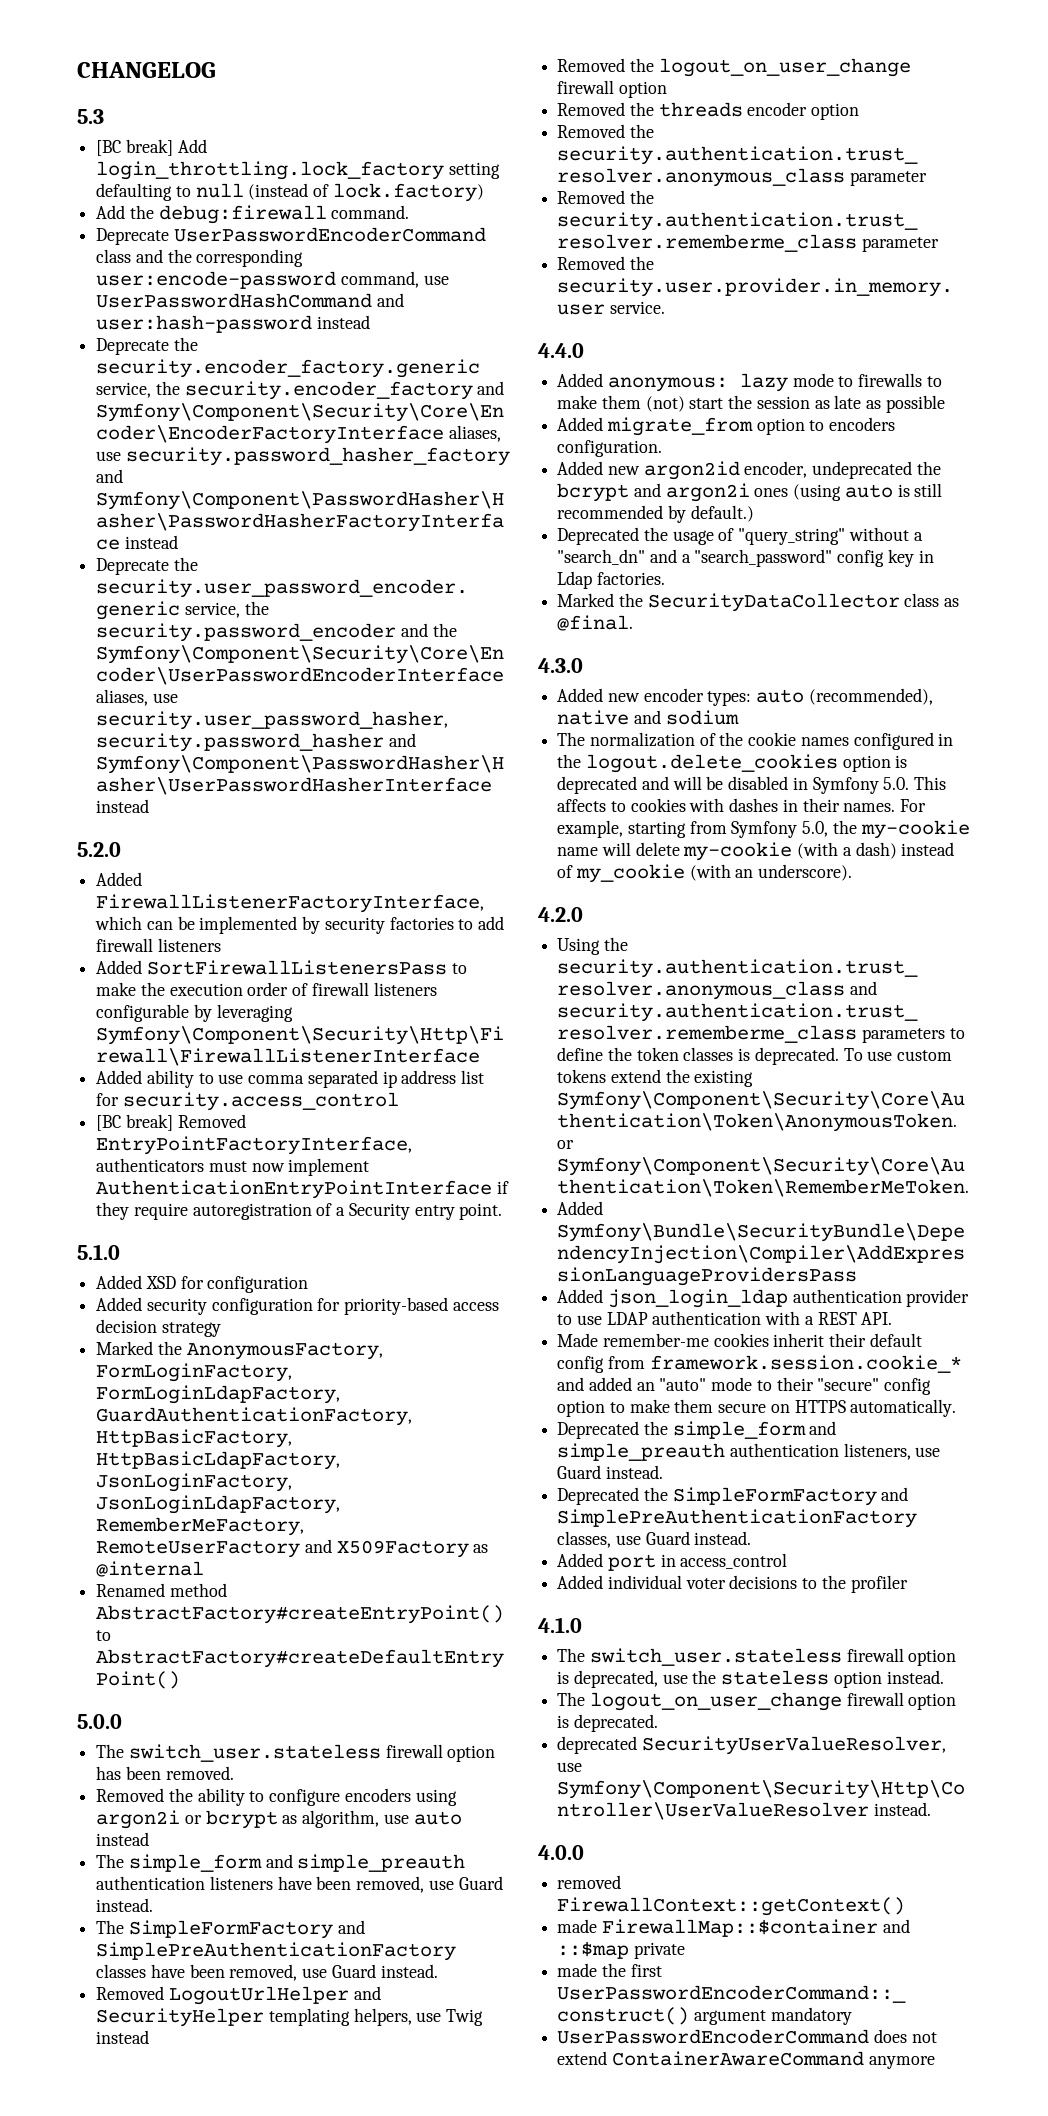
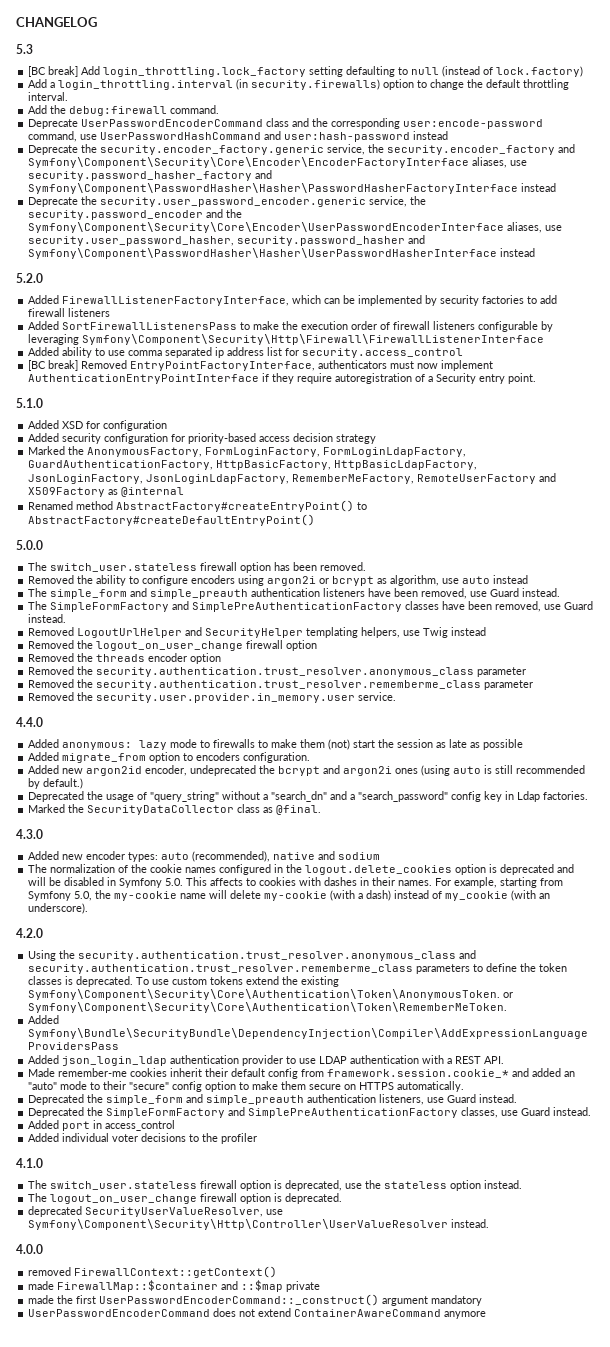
+ Add a login_throttling.interval (in security.firewalls) option to change the default throttling interval.

